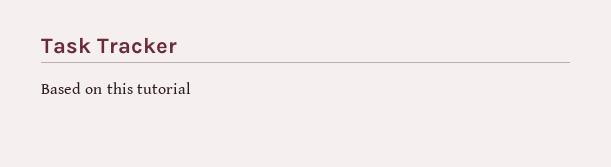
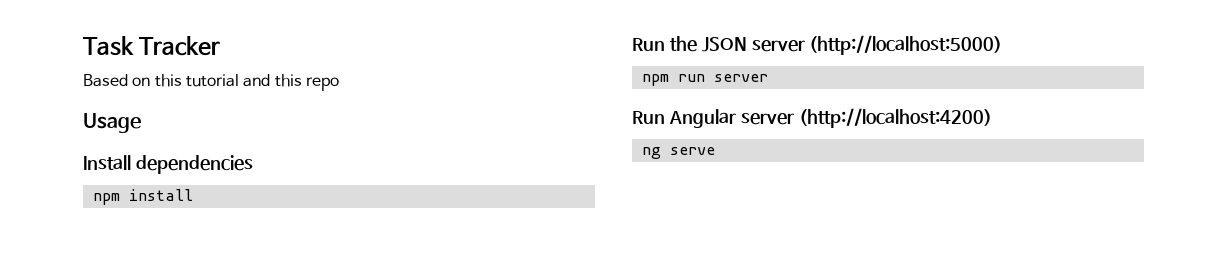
- Based on this tutorial
+ Based on this tutorial and this repo
+ Usage
+ Install dependencies
+ npm install
+ Run the JSON server (http://localhost:5000)
+ npm run server
+ Run Angular server (http://localhost:4200)
+ ng serve

